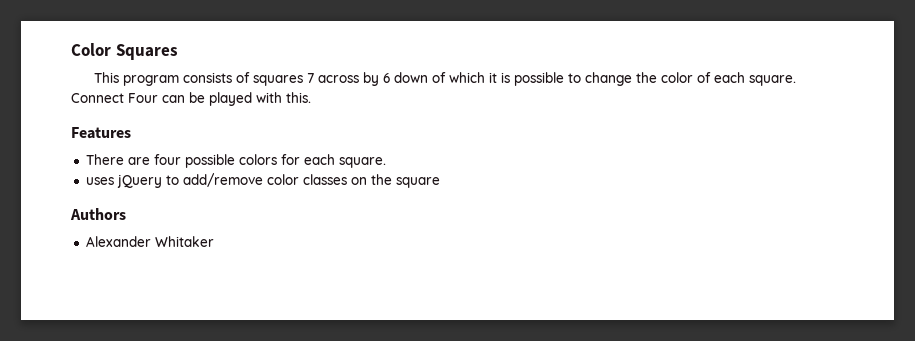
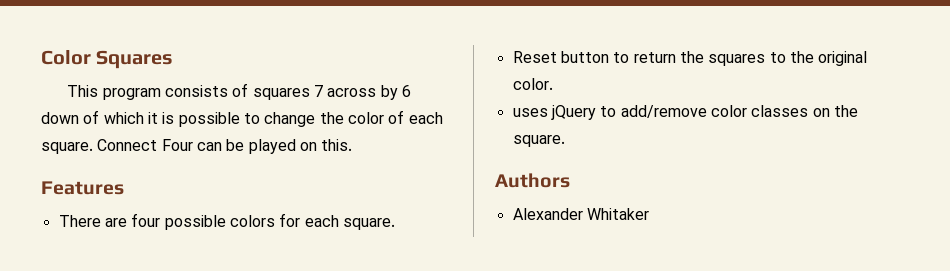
- Connect Four can be played with this.
+ Connect Four can be played on this.
+ Reset button to return the squares to the original color.
- uses jQuery to add/remove color classes on the square
+ uses jQuery to add/remove color classes on the square.

